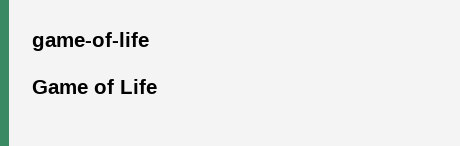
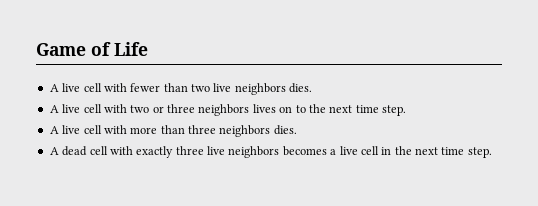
- game-of-life
+ A live cell with fewer than two live neighbors dies.
+ A live cell with two or three neighbors lives on to the next time step.
+ A live cell with more than three neighbors dies.
+ A dead cell with exactly three live neighbors becomes a live cell in the next time step.

